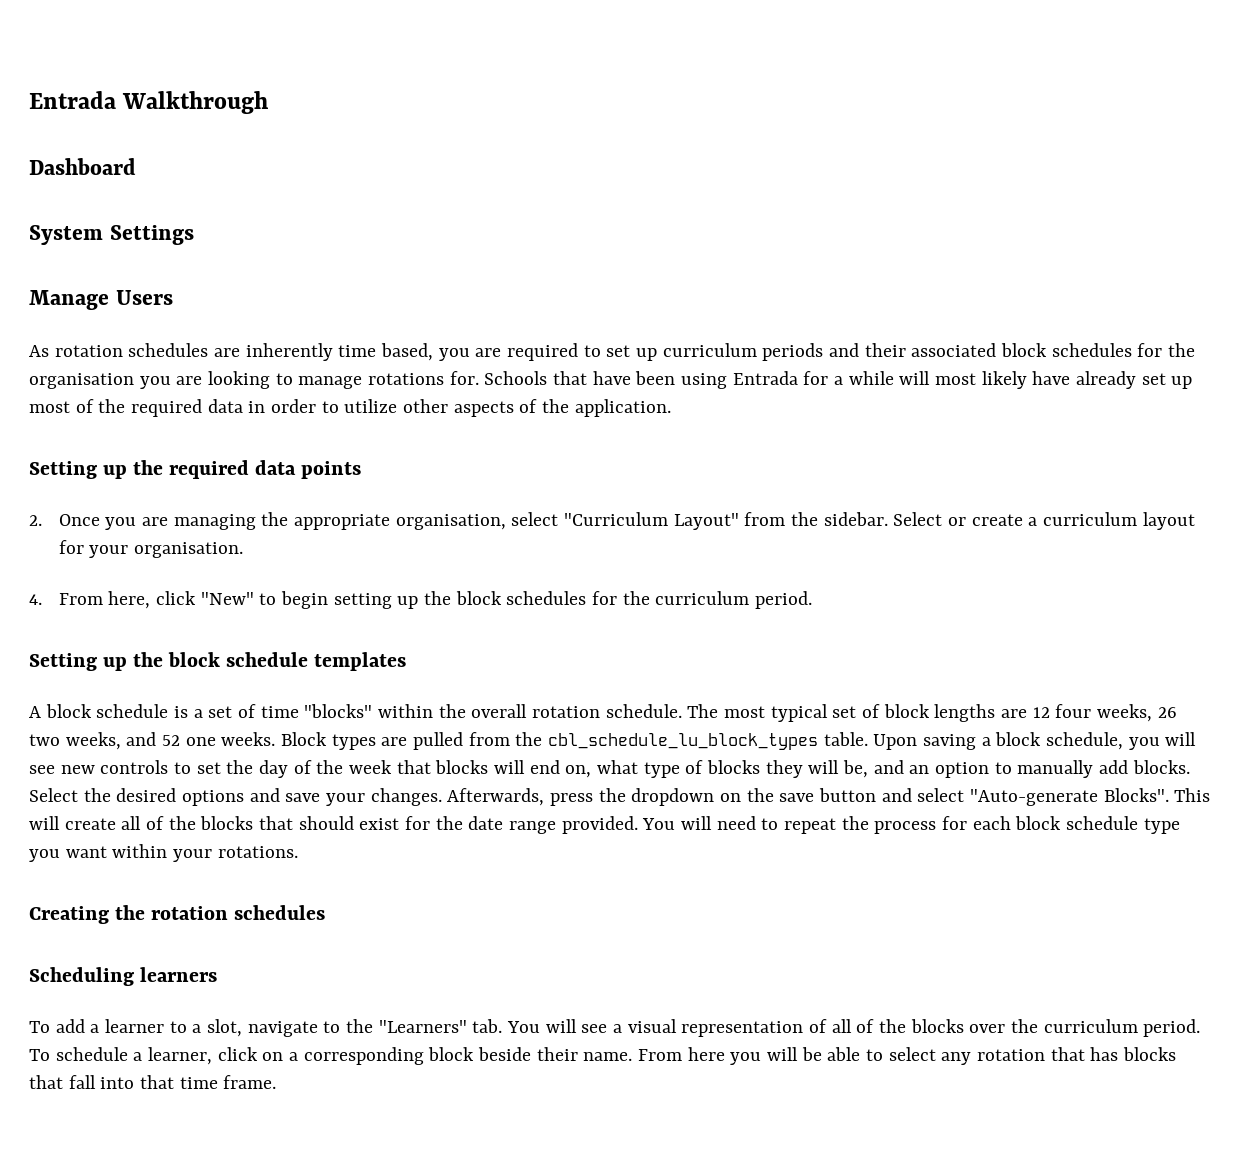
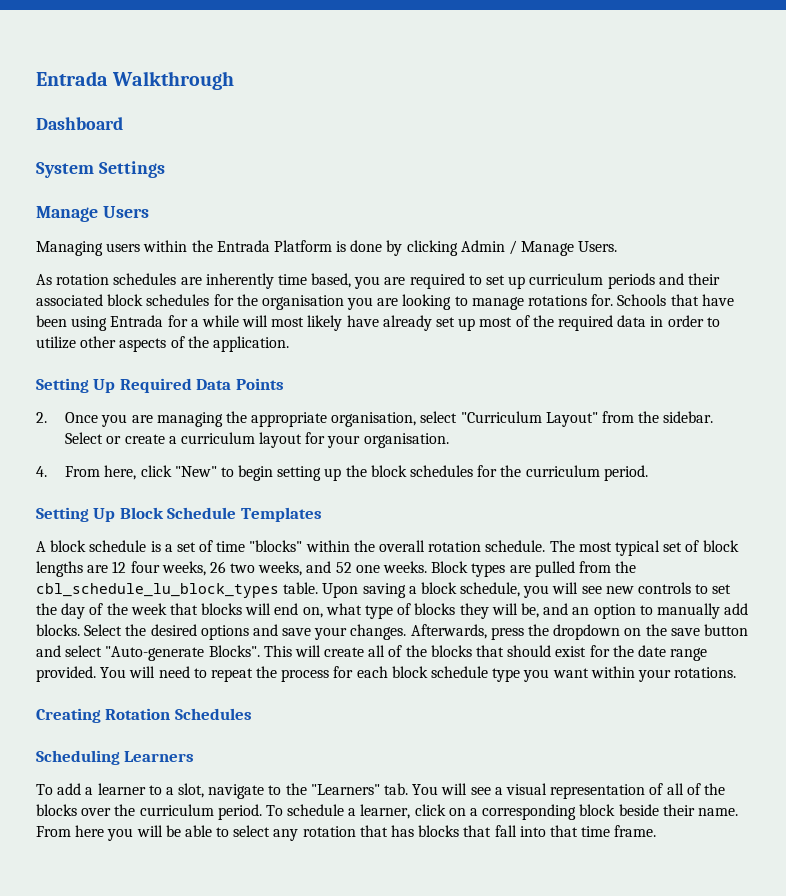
+ Managing users within the Entrada Platform is done by clicking Admin / Manage Users.
- Setting up the required data points
+ Setting Up Required Data Points
- Setting up the block schedule templates
+ Setting Up Block Schedule Templates
- Creating the rotation schedules
+ Creating Rotation Schedules
- Scheduling learners
+ Scheduling Learners

